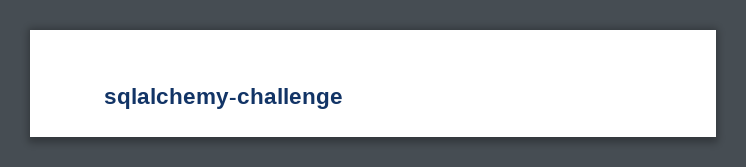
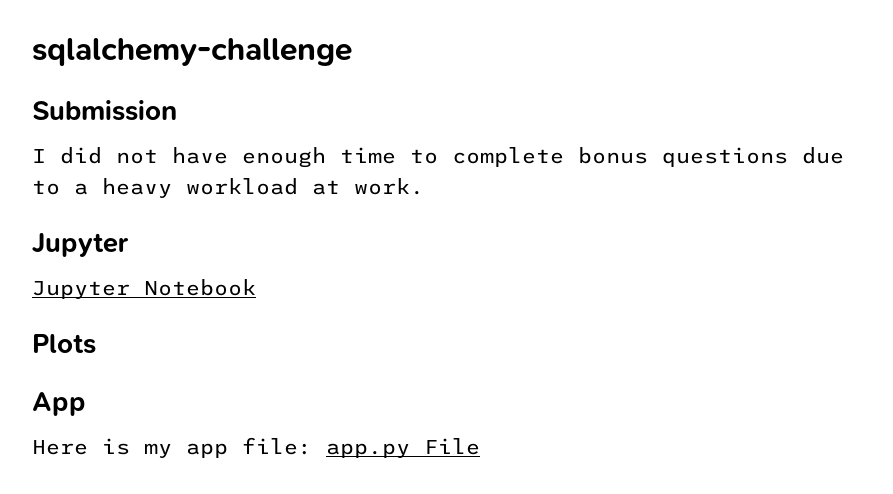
+ Submission
+ I did not have enough time to complete bonus questions due to a heavy workload at work.
+ Jupyter
+ Jupyter Notebook
+ Plots
+ App
+ Here is my app file: app.py File

